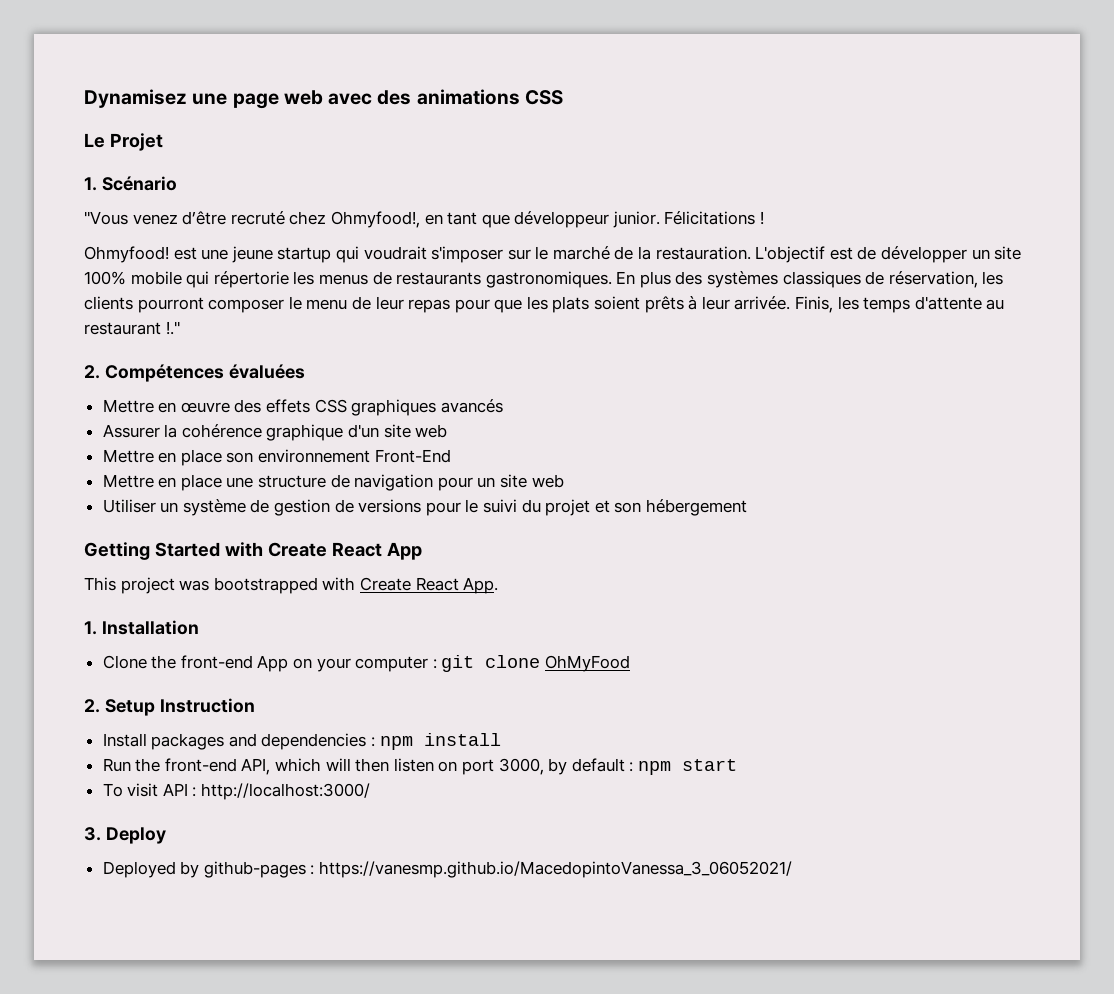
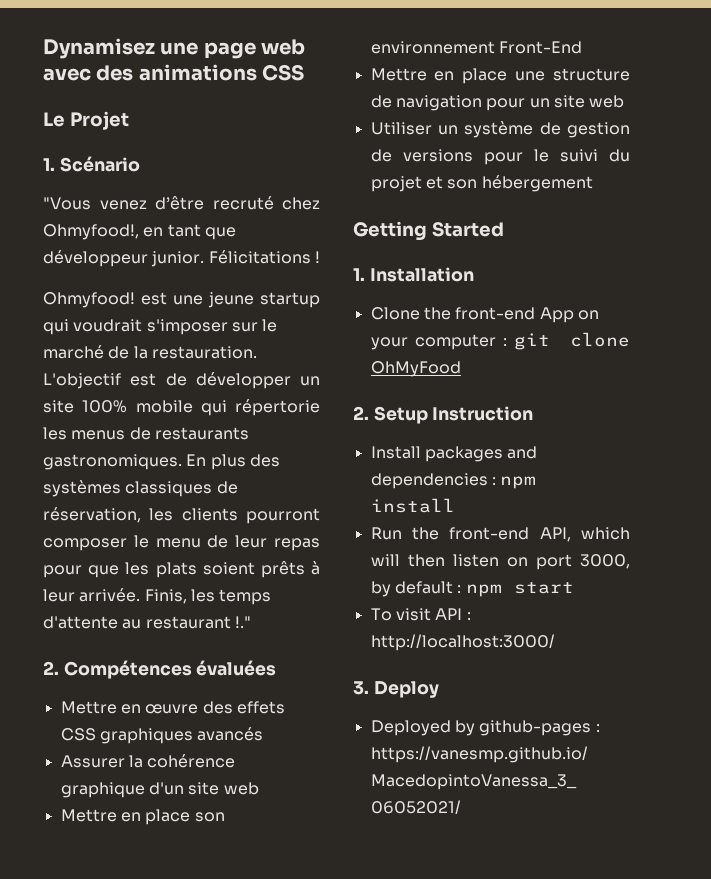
- Getting Started with Create React App
- This project was bootstrapped with Create React App.
+ Getting Started

